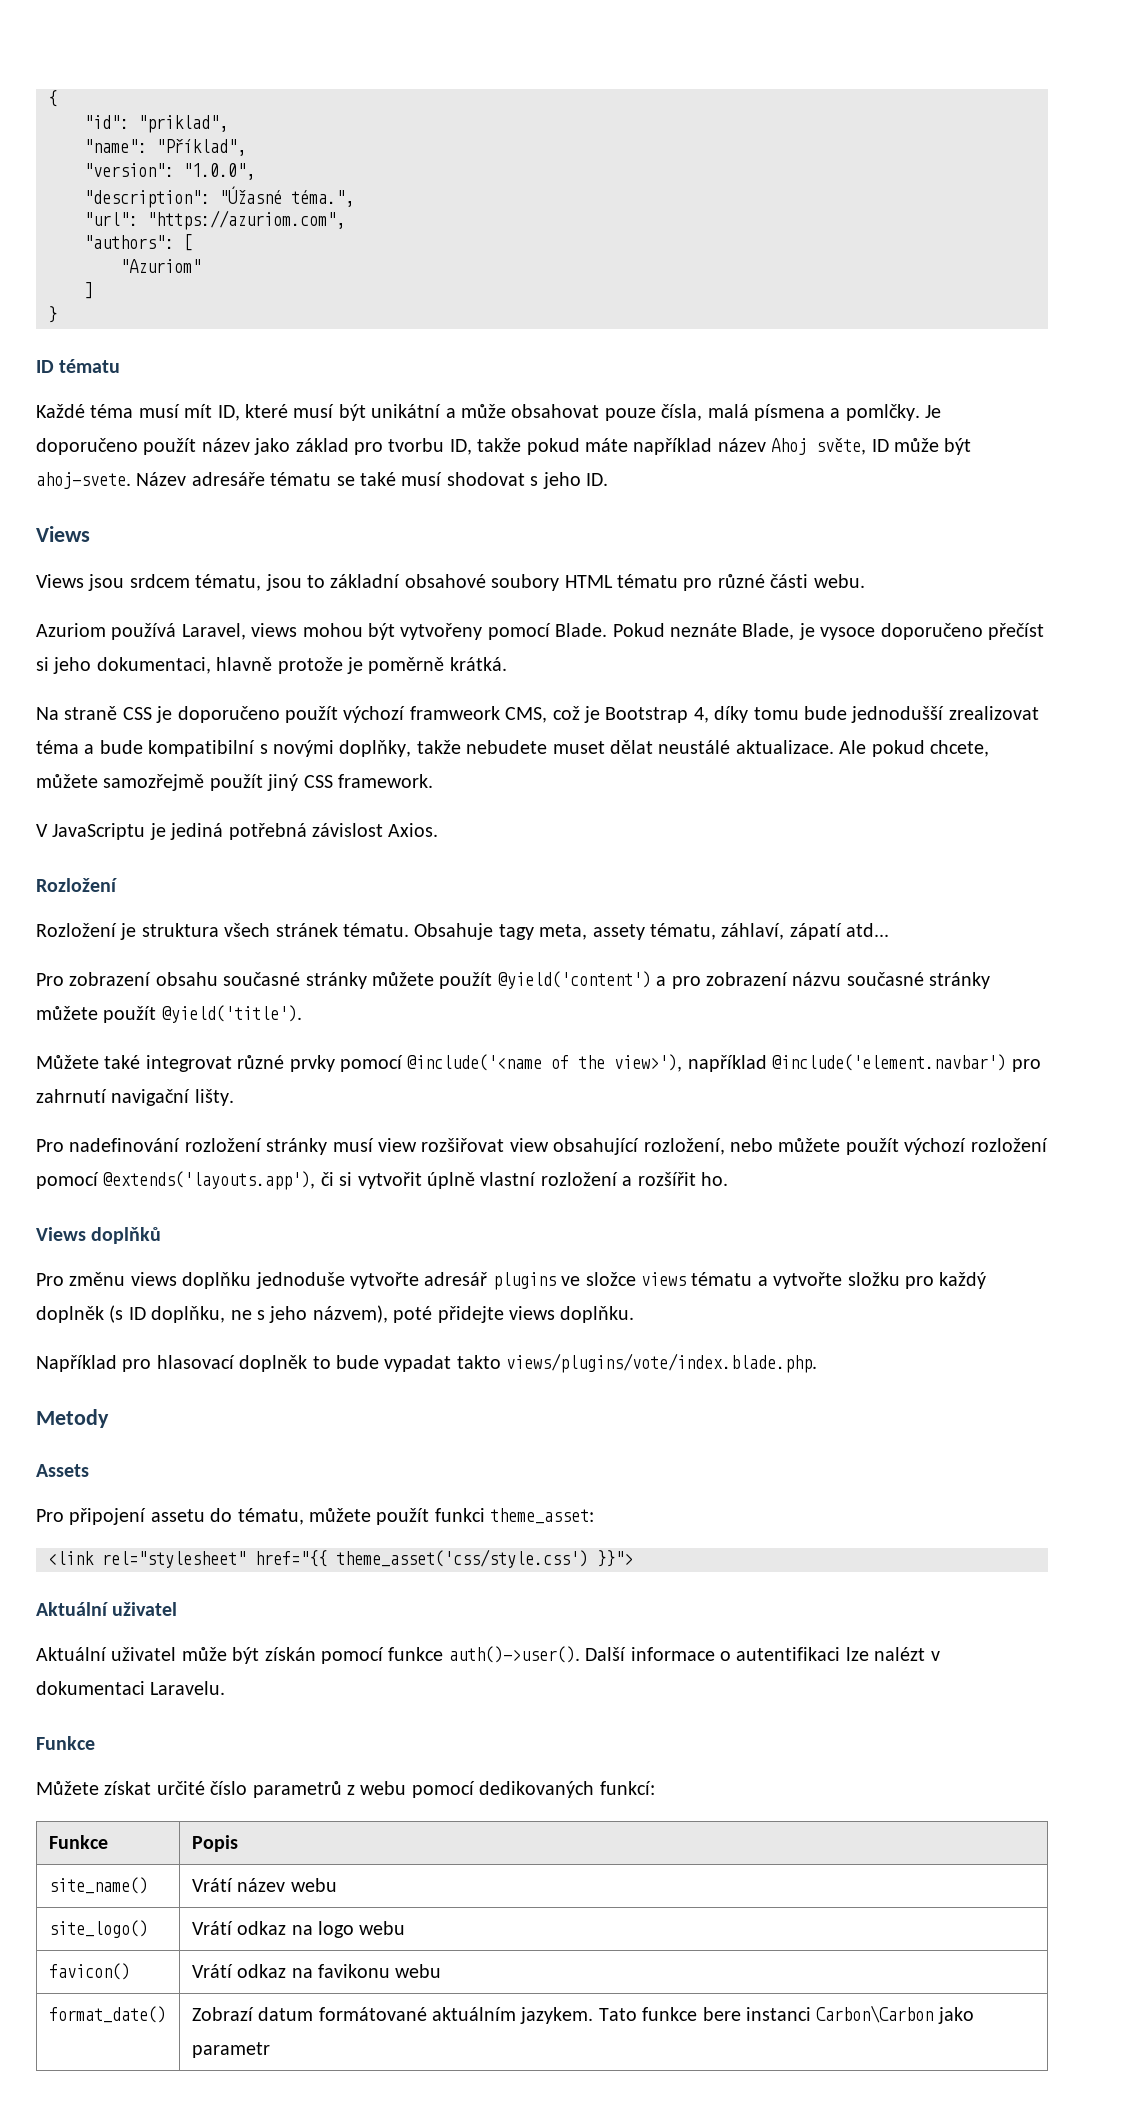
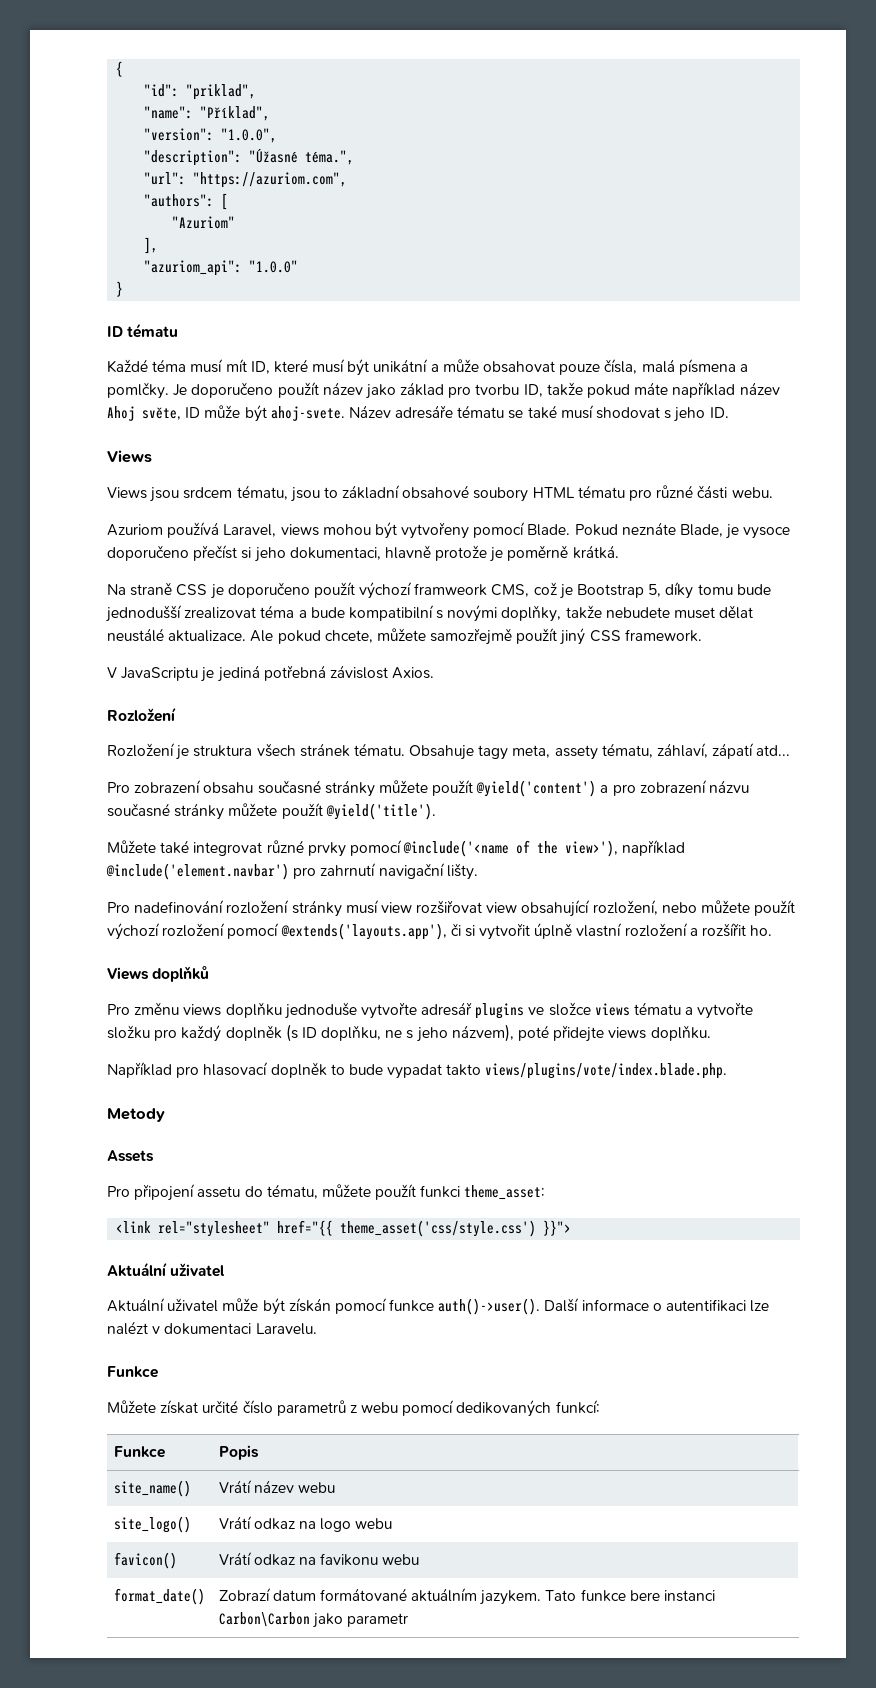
- ]
+ ],
+ "azuriom_api": "1.0.0"
- Na straně CSS je doporučeno použít výchozí framweork CMS, což je Bootstrap 4, díky tomu bude jednodušší zrealizovat téma a bude kompatibilní s novými doplňky, takže nebudete muset dělat neustálé aktualizace.
+ Na straně CSS je doporučeno použít výchozí framweork CMS, což je Bootstrap 5, díky tomu bude jednodušší zrealizovat téma a bude kompatibilní s novými doplňky, takže nebudete muset dělat neustálé aktualizace.

